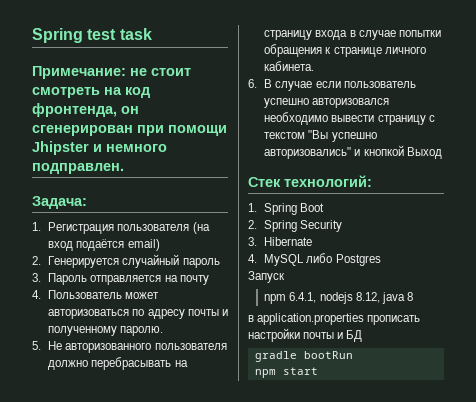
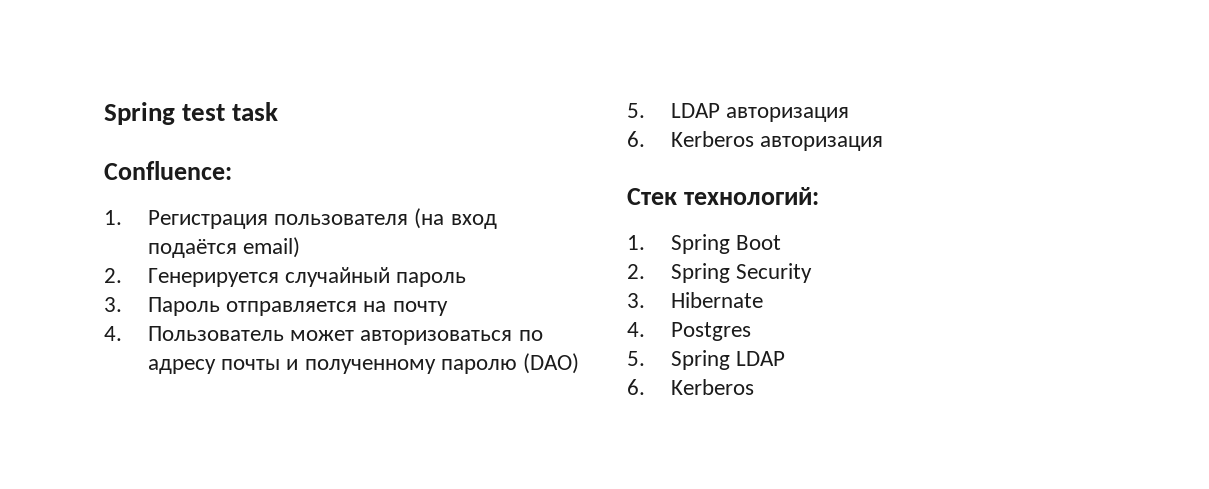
- Примечание: не стоит смотреть на код фронтенда, он сгенерирован при помощи Jhipster и немного подправлен.
- Задача:
+ Confluence:
- 4. Пользователь может авторизоваться по адресу почты и полученному паролю.
- 5. Не авторизованного пользователя должно перебрасывать на страницу входа в случае попытки обращения к странице личного кабинета.
- 6. В случае если пользователь успешно авторизовался необходимо вывести страницу с текстом "Вы успешно авторизовались" и кнопкой Выход
+ 4. Пользователь может авторизоваться по адресу почты и полученному паролю (DAO)
+ 5. LDAP авторизация
+ 6. Kerberos авторизация
- 4. MySQL либо Postgres
+ 4. Postgres
- Запуск
- npm 6.4.1, nodejs 8.12, java 8
- в application.properties прописать настройки почты и БД
- gradle bootRun
- npm start
+ 5. Spring LDAP
+ 6. Kerberos

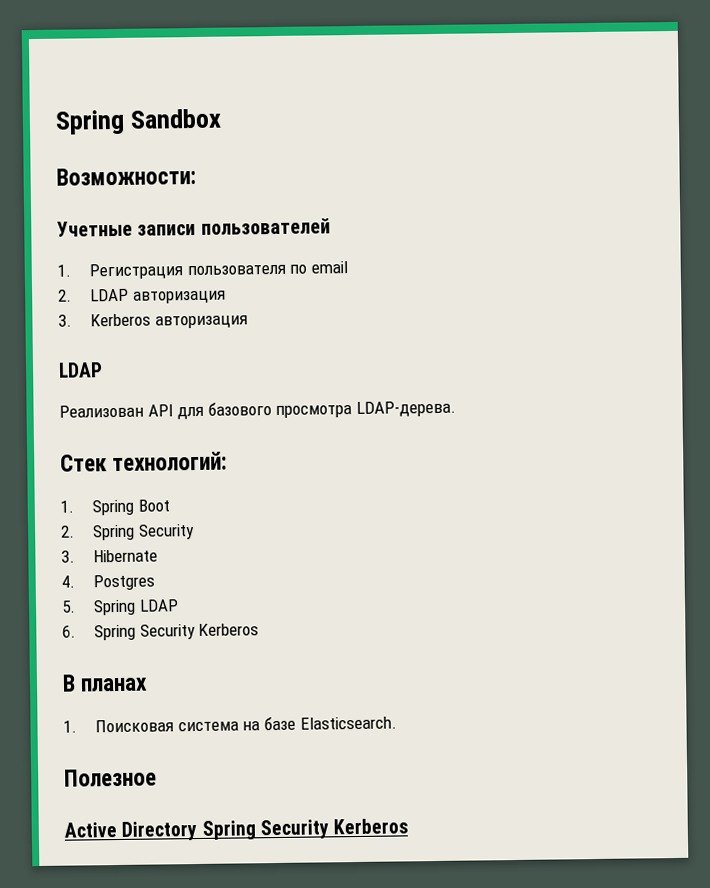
- Spring test task
- Confluence:
- 1. Регистрация пользователя (на вход подаётся email)
- 2. Генерируется случайный пароль
- 3. Пароль отправляется на почту
- 4. Пользователь может авторизоваться по адресу почты и полученному паролю (DAO)
- 5. LDAP авторизация
+ Spring Sandbox
+ Возможности:
+ Учетные записи пользователей
+ 1. Регистрация пользователя по email
+ 2. LDAP авторизация
- 6. Kerberos авторизация
+ 3. Kerberos авторизация
+ LDAP
+ Реализован API для базового просмотра LDAP-дерева.
  5. Spring LDAP
- 6. Kerberos
+ 6. Spring Security Kerberos
+ В планах
+ 1. Поисковая система на базе Elasticsearch.
+ Полезное
+ Active Directory Spring Security Kerberos

